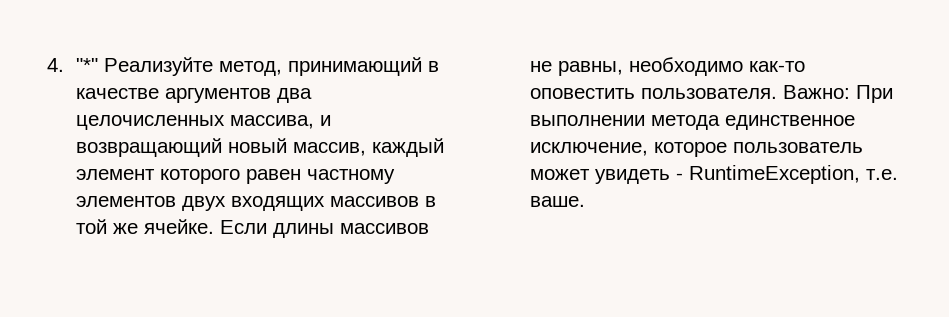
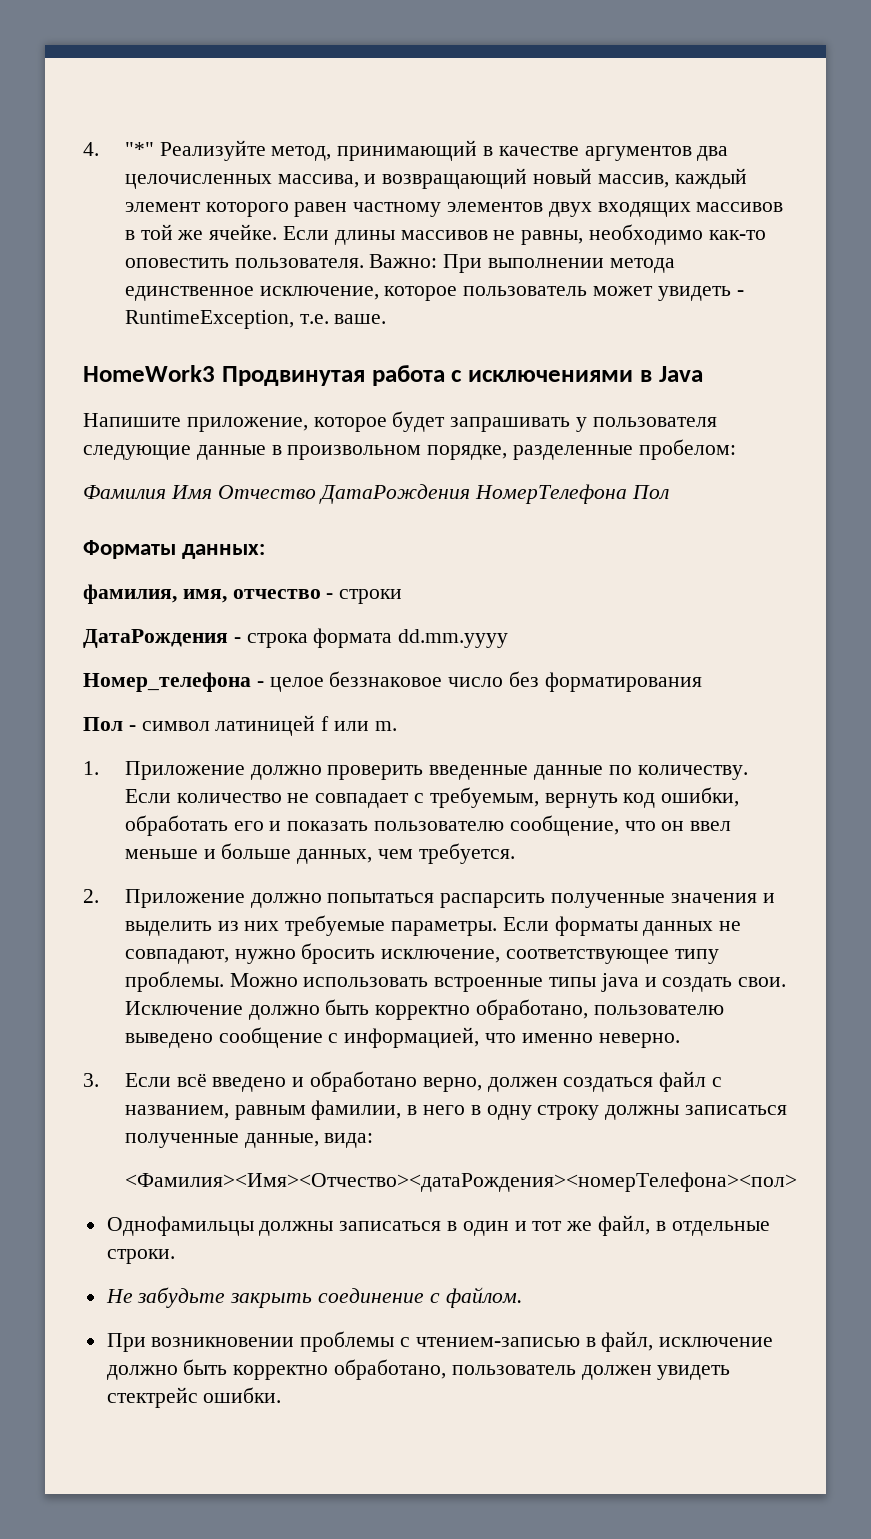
+ HomeWork3 Продвинутая работа с исключениями в Java
+ Напишите приложение, которое будет запрашивать у пользователя следующие данные в произвольном порядке, разделенные пробелом:
+ Фамилия Имя Отчество ДатаРождения НомерТелефона Пол
+ Форматы данных:
+ фамилия, имя, отчество - строки
+ ДатаРождения - строка формата dd.mm.yyyy
+ Номер_телефона - целое беззнаковое число без форматирования
+ Пол - символ латиницей f или m.
+ 1. Приложение должно проверить введенные данные по количеству. Если количество не совпадает с требуемым, вернуть код ошибки, обработать его и показать пользователю сообщение, что он ввел меньше и больше данных, чем требуется.
+ 2. Приложение должно попытаться распарсить полученные значения и выделить из них требуемые параметры. Если форматы данных не совпадают, нужно бросить исключение, соответствующее типу проблемы. Можно использовать встроенные типы java и создать свои. Исключение должно быть корректно обработано, пользователю выведено сообщение с информацией, что именно неверно.
+ 3. Если всё введено и обработано верно, должен создаться файл с названием, равным фамилии, в него в одну строку должны записаться полученные данные, вида:
+ <Фамилия><Имя><Отчество><датаРождения><номерТелефона><пол>
+ Однофамильцы должны записаться в один и тот же файл, в отдельные строки.
+ Не забудьте закрыть соединение с файлом.
+ При возникновении проблемы с чтением-записью в файл, исключение должно быть корректно обработано, пользователь должен увидеть стектрейс ошибки.

